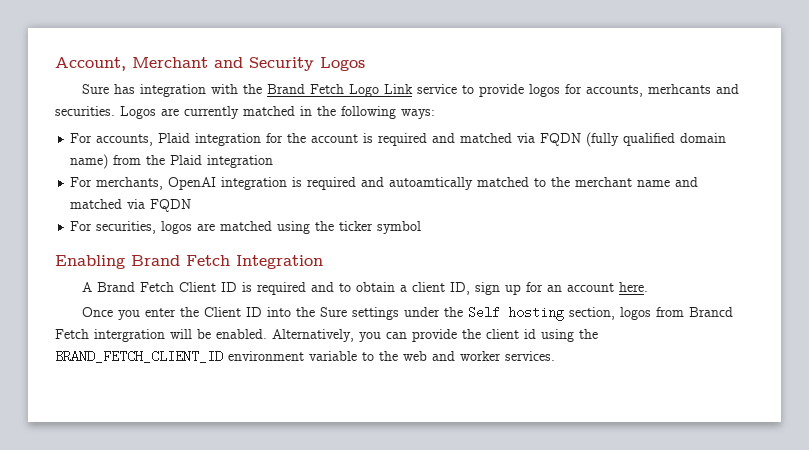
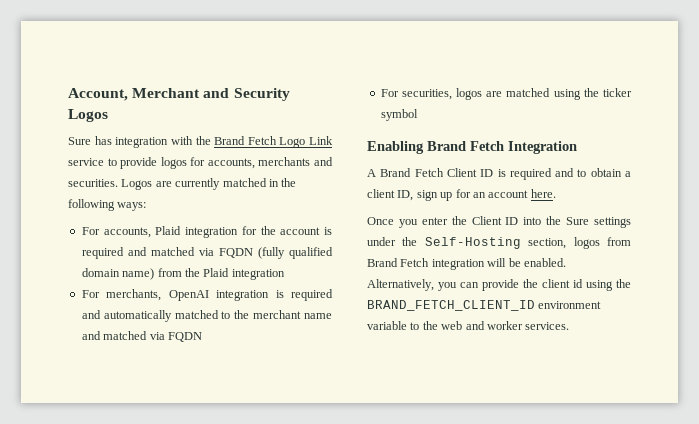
- Sure has integration with the Brand Fetch Logo Link service to provide logos for accounts, merhcants and securities.
+ Sure has integration with the Brand Fetch Logo Link service to provide logos for accounts, merchants and securities.
- For merchants, OpenAI integration is required and autoamtically matched to the merchant name and matched via FQDN
+ For merchants, OpenAI integration is required and automatically matched to the merchant name and matched via FQDN
- Once you enter the Client ID into the Sure settings under the Self hosting section, logos from Brancd Fetch intergration will be enabled.
+ Once you enter the Client ID into the Sure settings under the Self-Hosting section, logos from Brand Fetch integration will be enabled.

